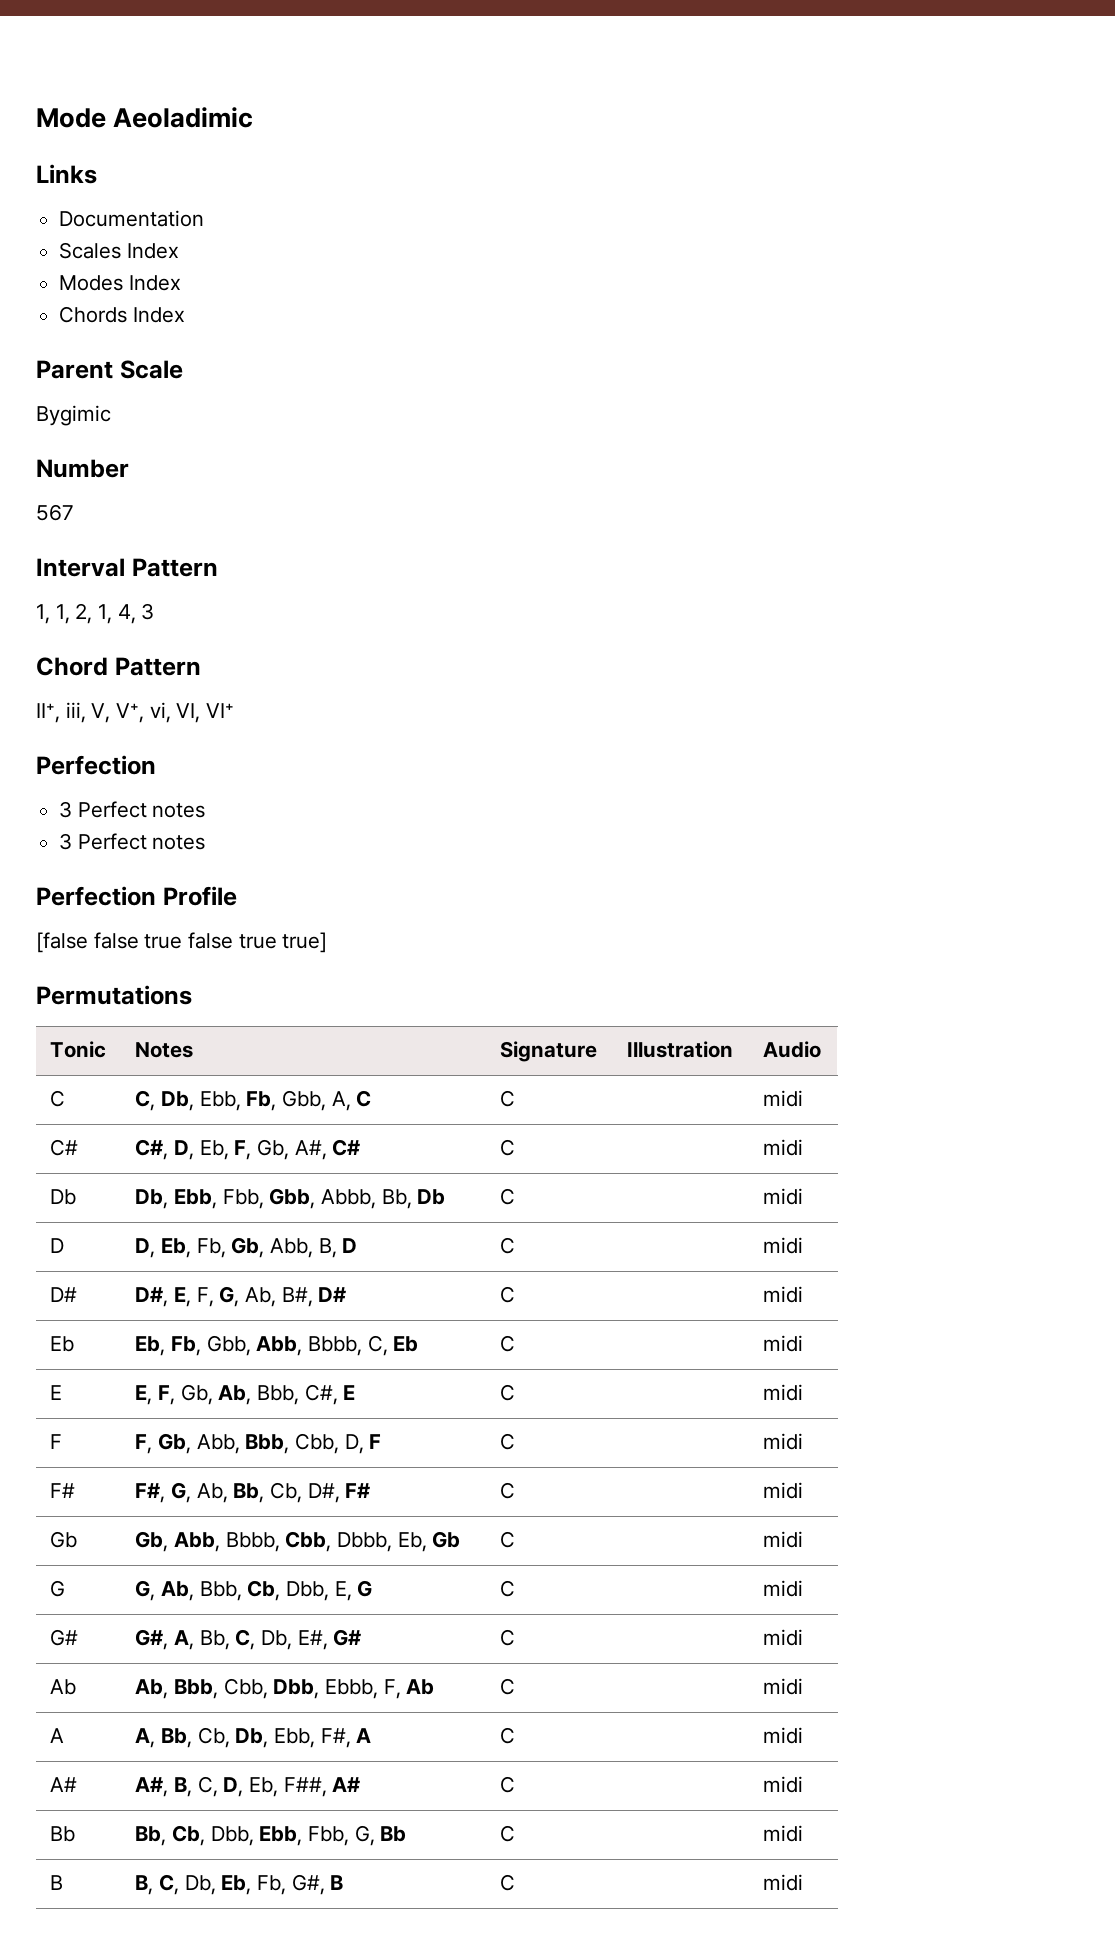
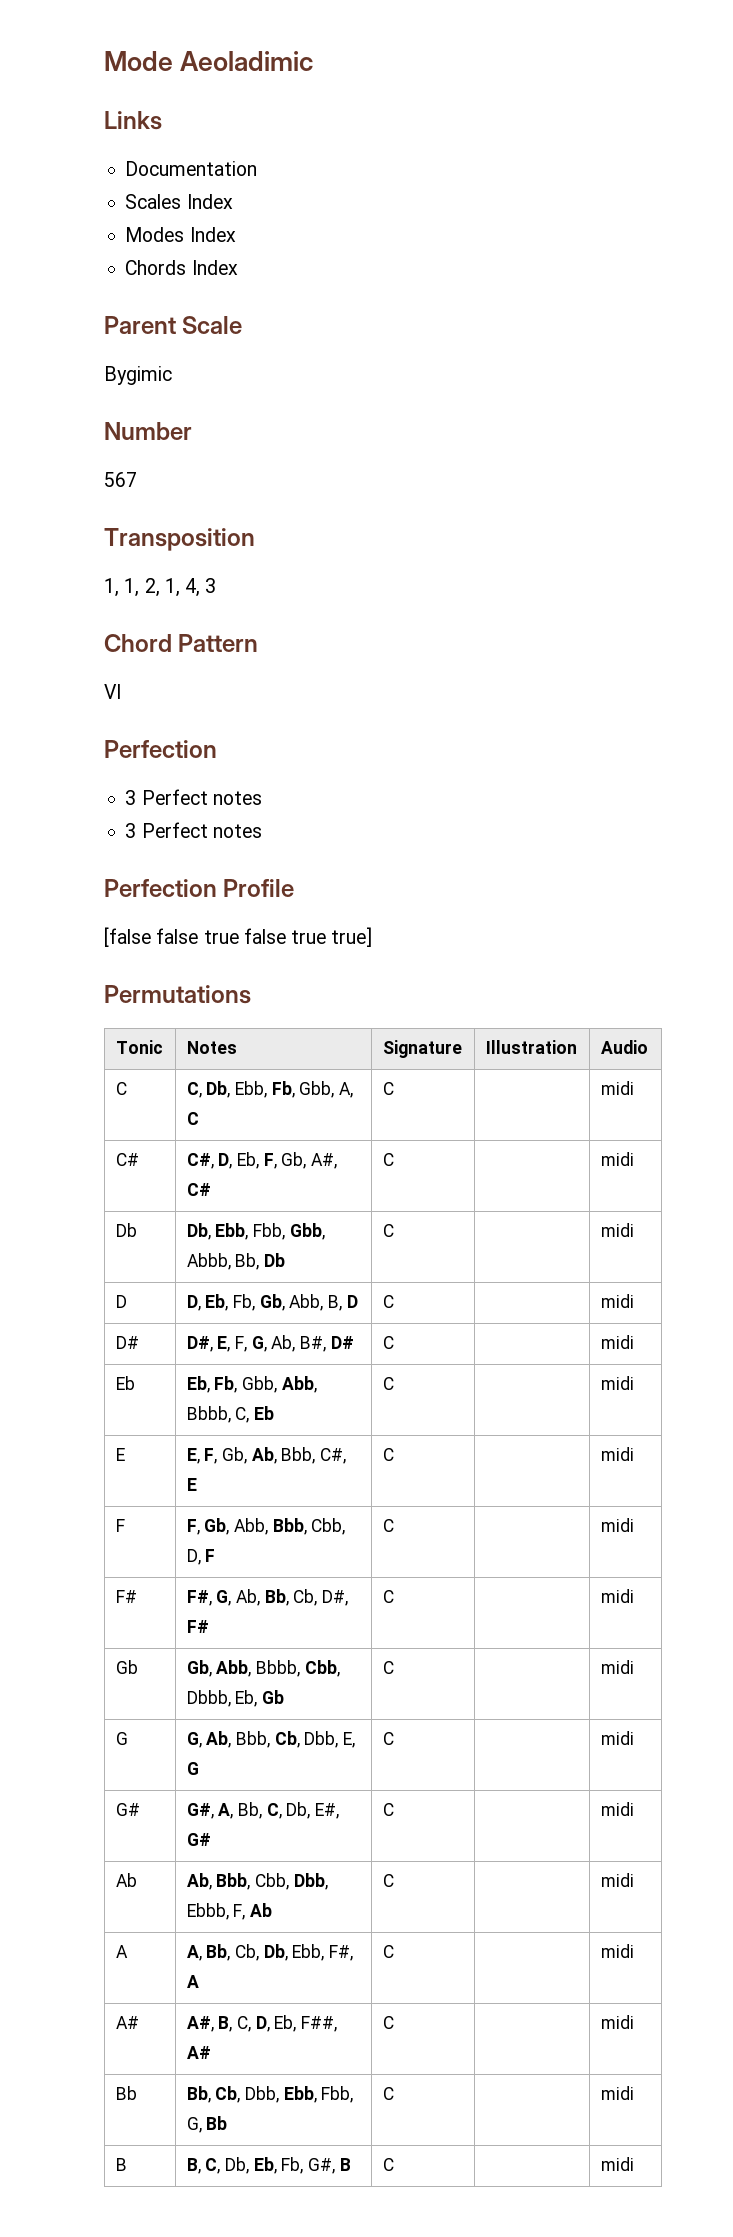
- Interval Pattern
+ Transposition
- II⁺, iii, V, V⁺, vi, VI, VI⁺
+ VI

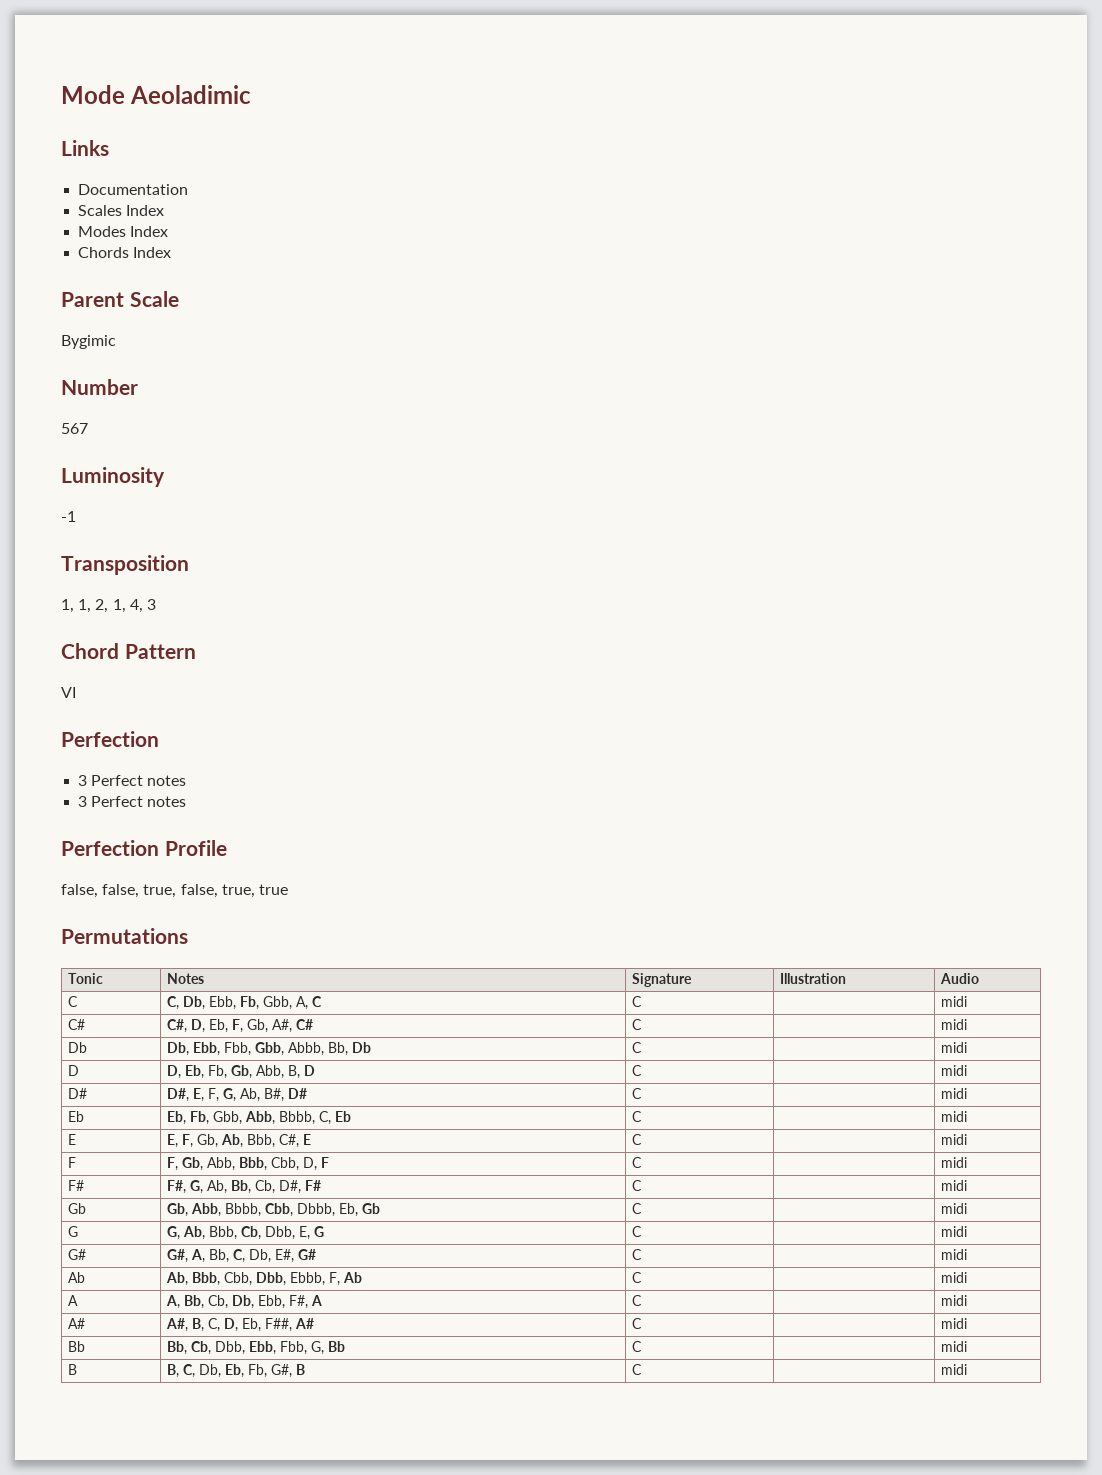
+ Luminosity
+ -1
- [false false true false true true]
+ false, false, true, false, true, true

